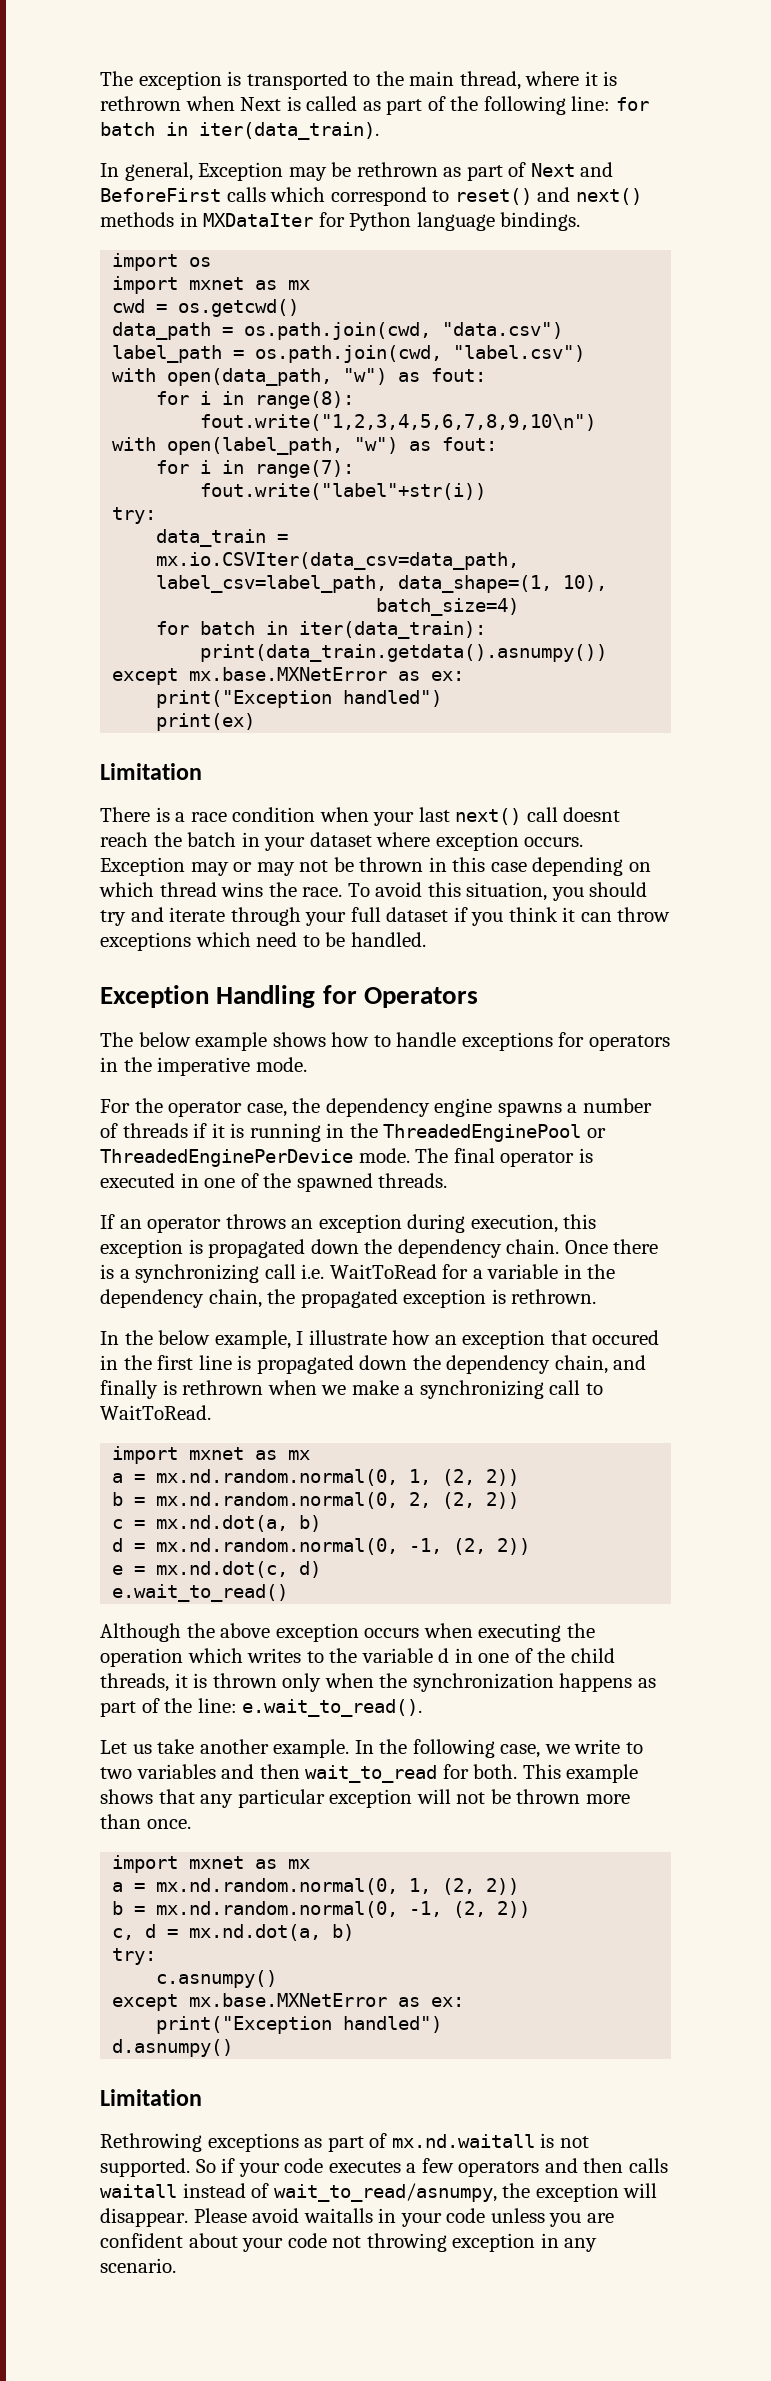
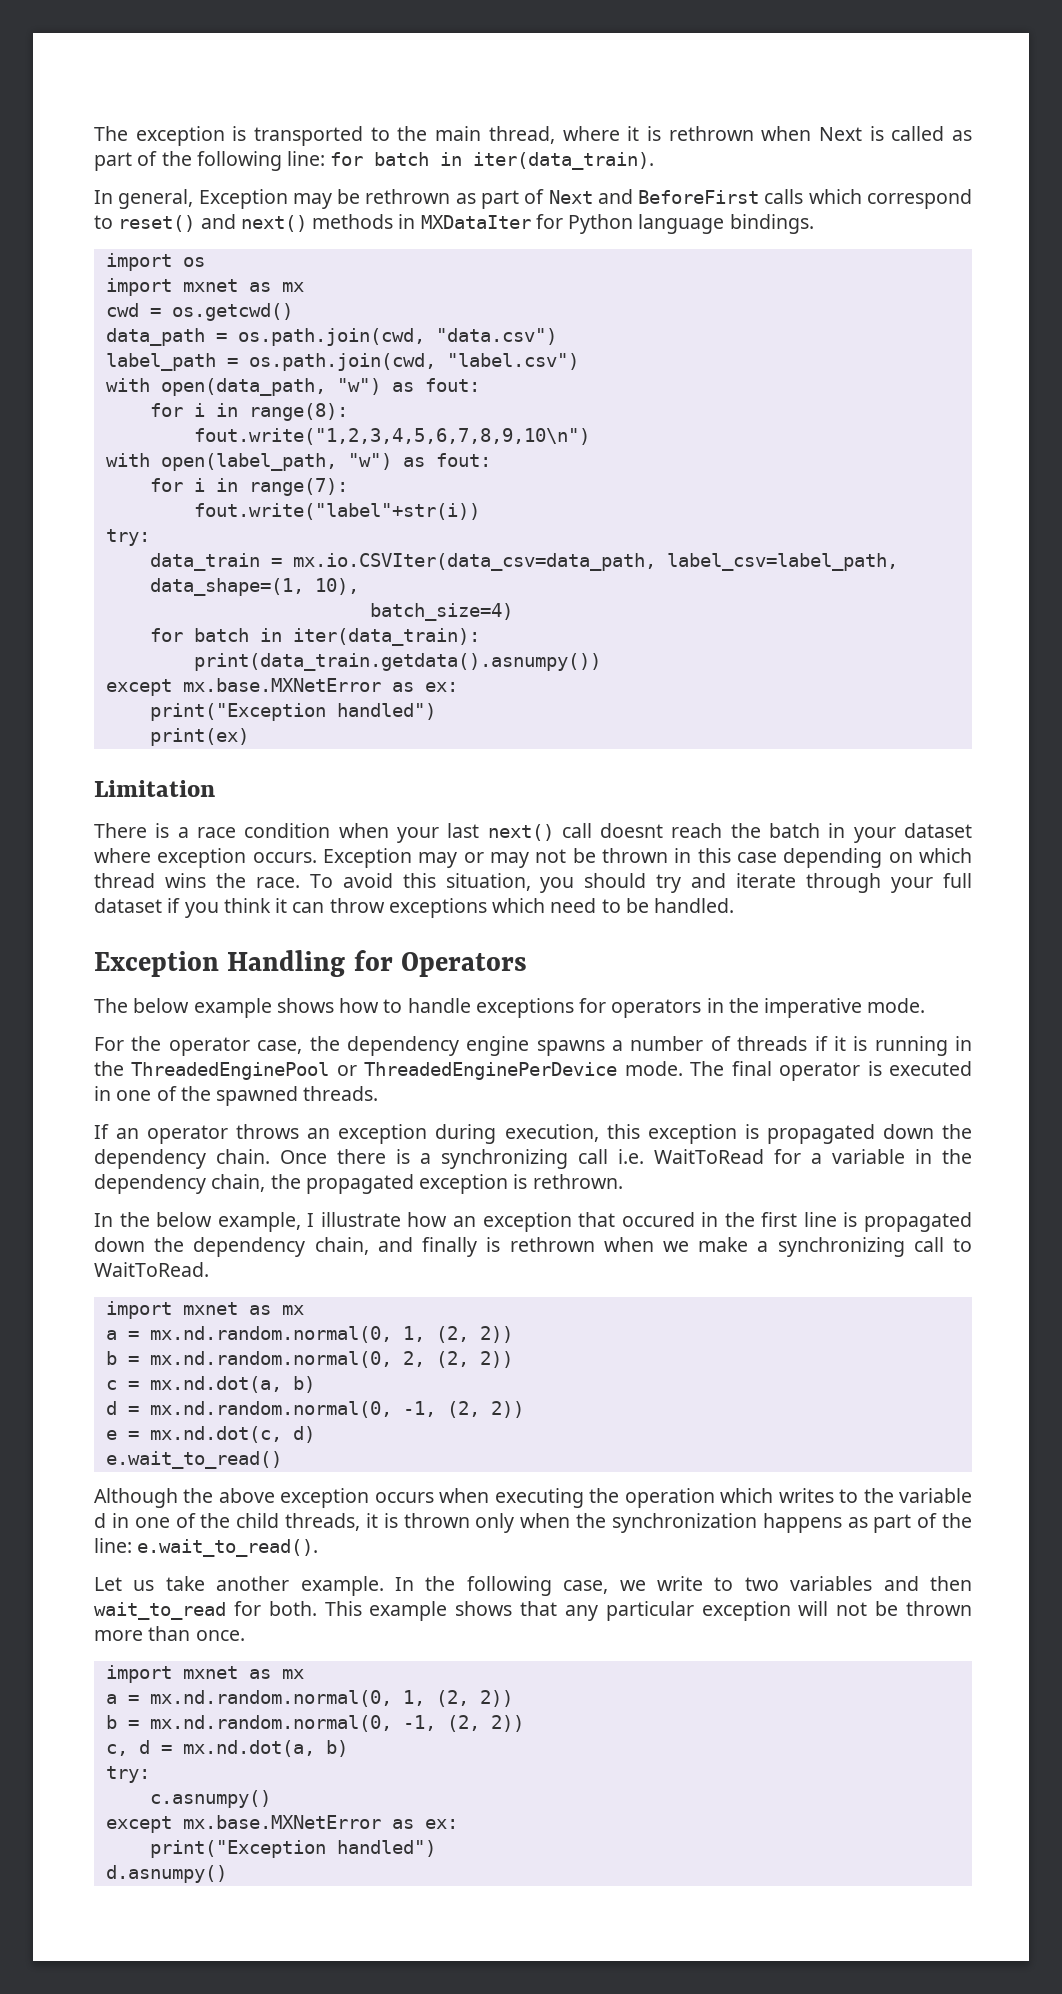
  d.asnumpy()
- Limitation
- Rethrowing exceptions as part of mx.nd.waitall is not supported. So if your code executes a few operators and then calls waitall instead of wait_to_read/asnumpy, the exception will disappear. Please avoid waitalls in your code unless you are confident about your code not throwing exception in any scenario.

